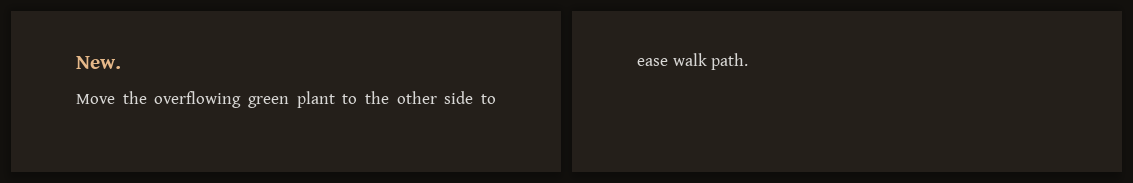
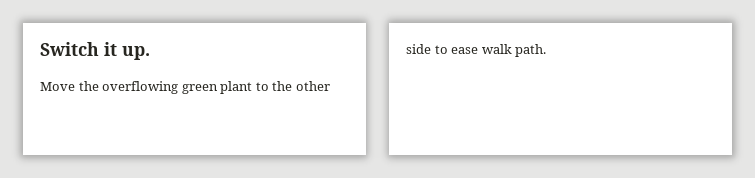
- New.
+ Switch it up.

